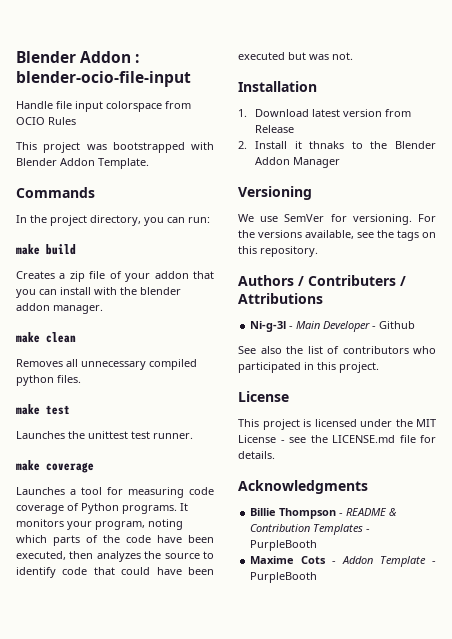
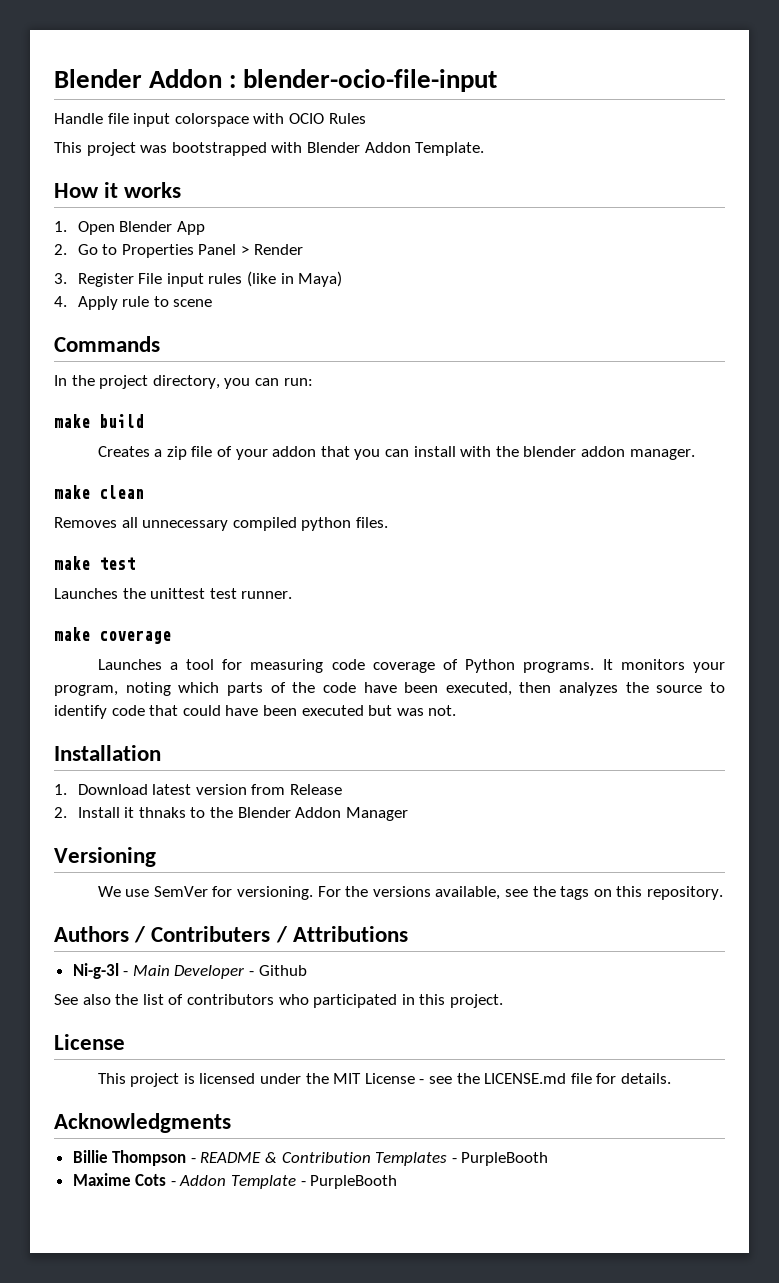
- Handle file input colorspace from OCIO Rules
+ Handle file input colorspace with OCIO Rules
+ How it works
+ 1. Open Blender App
+ 2. Go to Properties Panel > Render
+ 3. Register File input rules (like in Maya)
+ 4. Apply rule to scene

